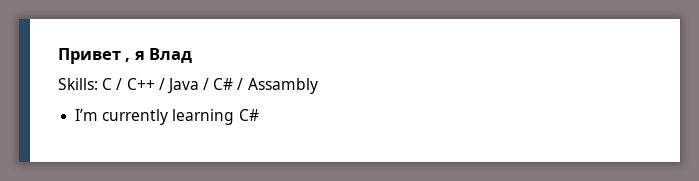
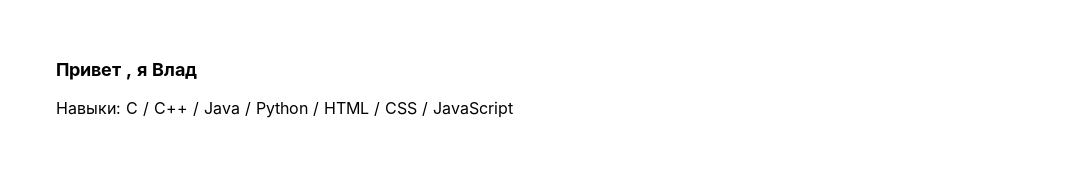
- Skills: C / C++ / Java / C# / Assambly
- I’m currently learning C#
+ Навыки: C / C++ / Java / Python / HTML / CSS / JavaScript

